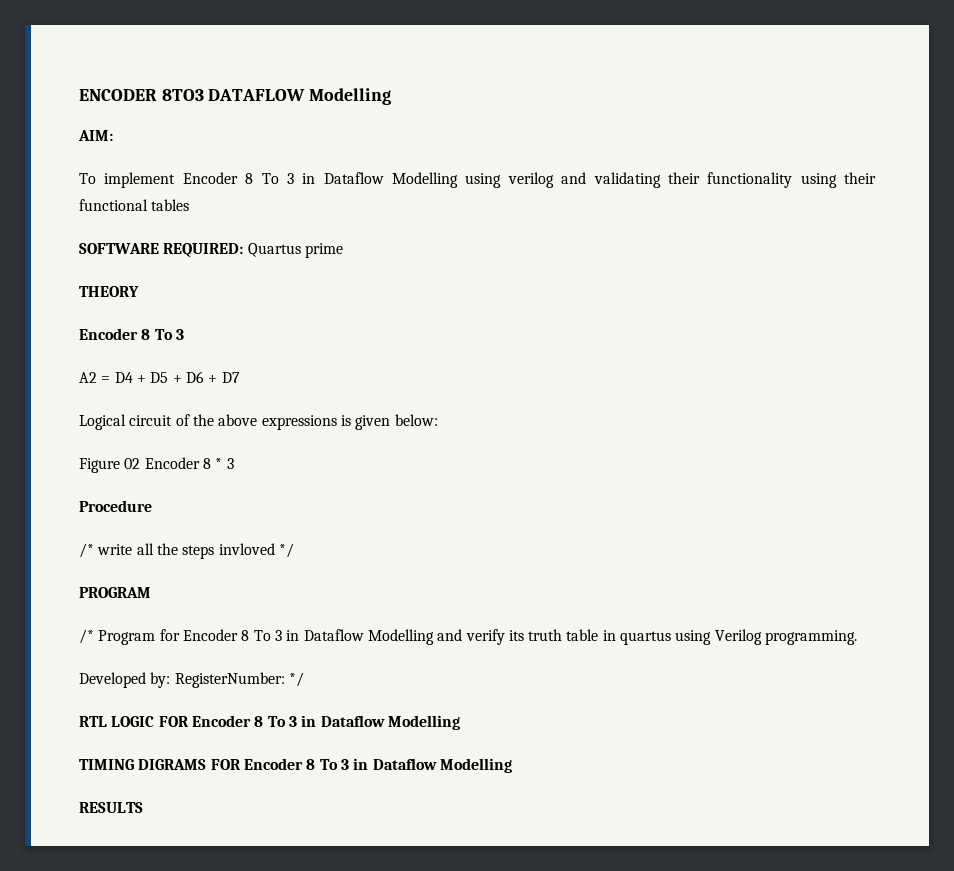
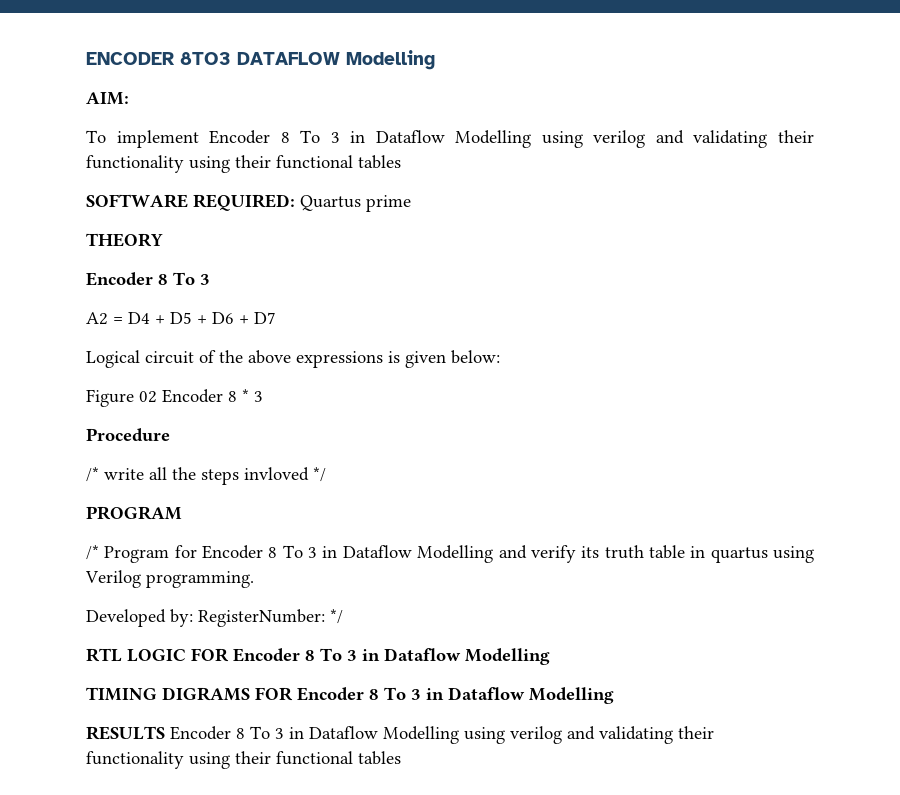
- RESULTS
+ RESULTS Encoder 8 To 3 in Dataflow Modelling using verilog and validating their functionality using their functional tables

